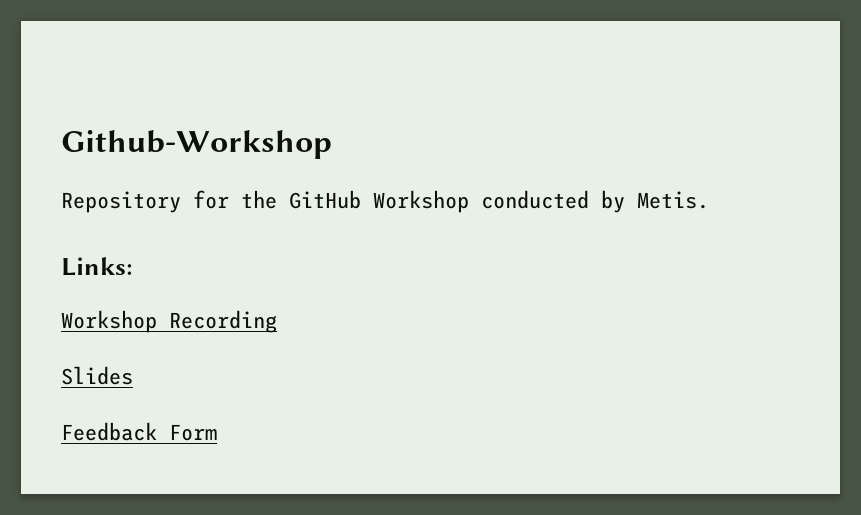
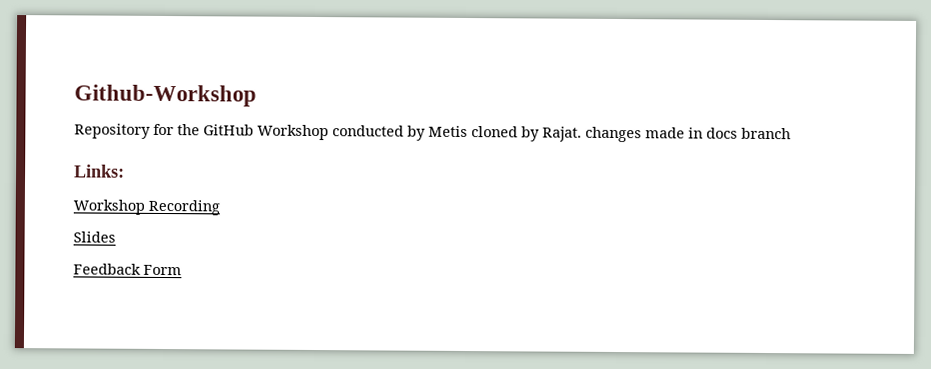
- Repository for the GitHub Workshop conducted by Metis.
+ Repository for the GitHub Workshop conducted by Metis cloned by Rajat. changes made in docs branch

